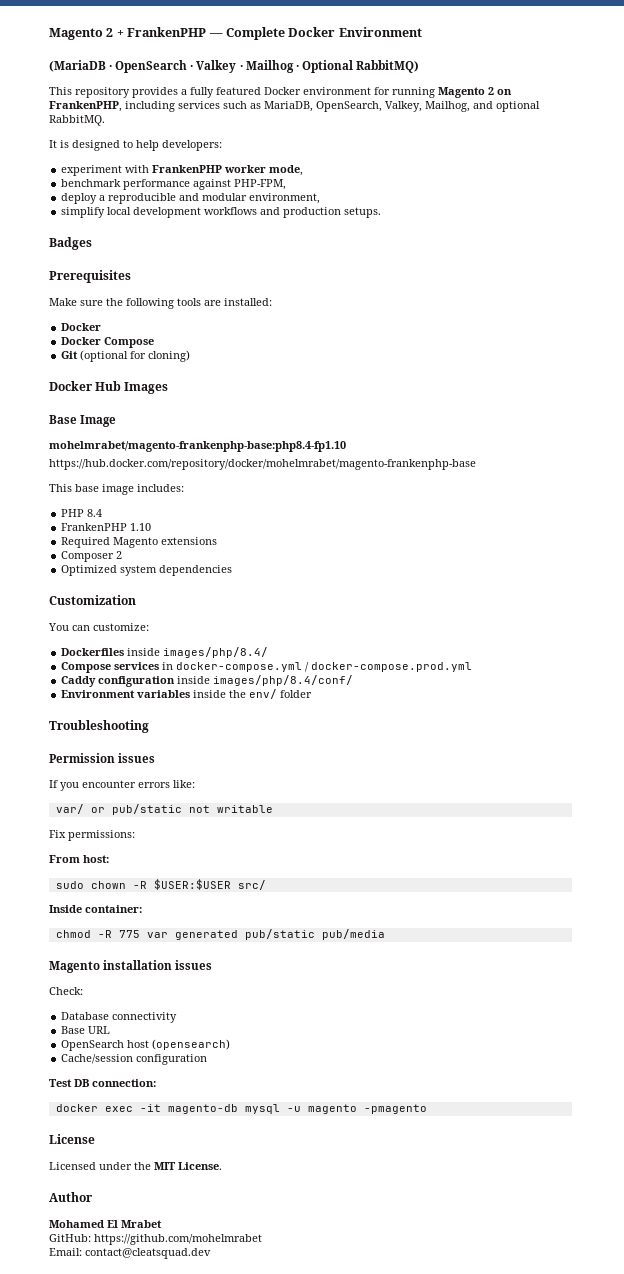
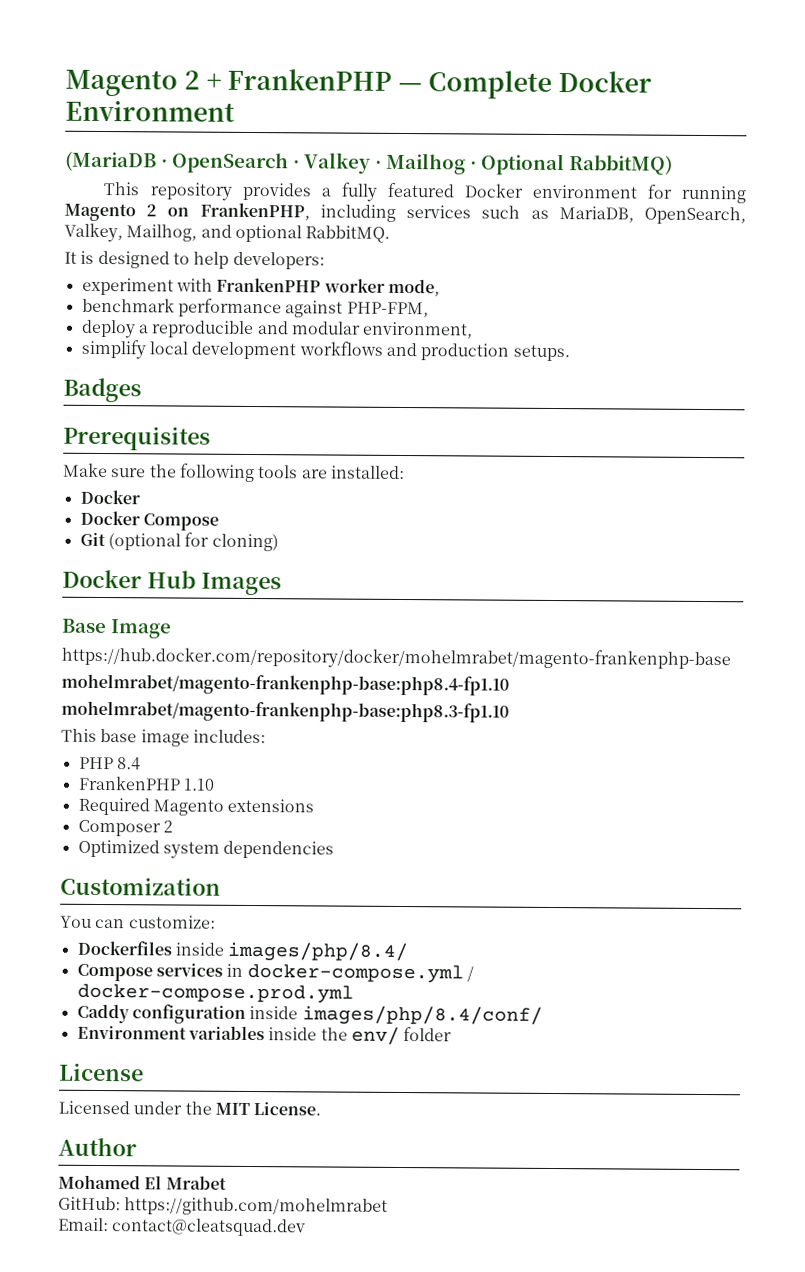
+ https://hub.docker.com/repository/docker/mohelmrabet/magento-frankenphp-base
- https://hub.docker.com/repository/docker/mohelmrabet/magento-frankenphp-base
+ mohelmrabet/magento-frankenphp-base:php8.3-fp1.10
- Troubleshooting
- Permission issues
- If you encounter errors like:
- var/ or pub/static not writable
- Fix permissions:
- From host:
- sudo chown -R $USER:$USER src/
- Inside container:
- chmod -R 775 var generated pub/static pub/media
- Magento installation issues
- Check:
- Database connectivity
- Base URL
- OpenSearch host (opensearch)
- Cache/session configuration
- Test DB connection:
- docker exec -it magento-db mysql -u magento -pmagento

